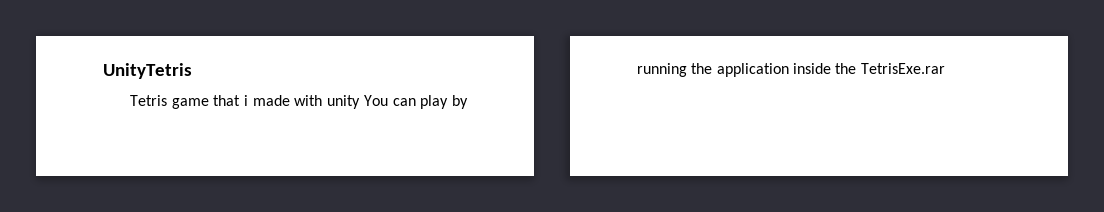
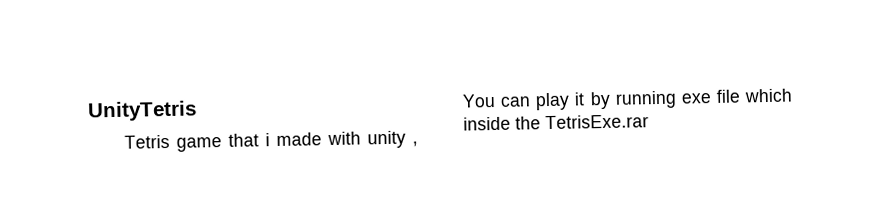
- Tetris game that i made with unity You can play by running the application inside the TetrisExe.rar
+ Tetris game that i made with unity , You can play it by running exe file which inside the TetrisExe.rar

